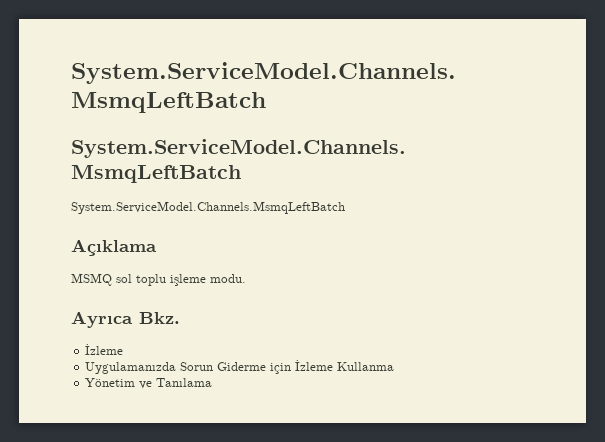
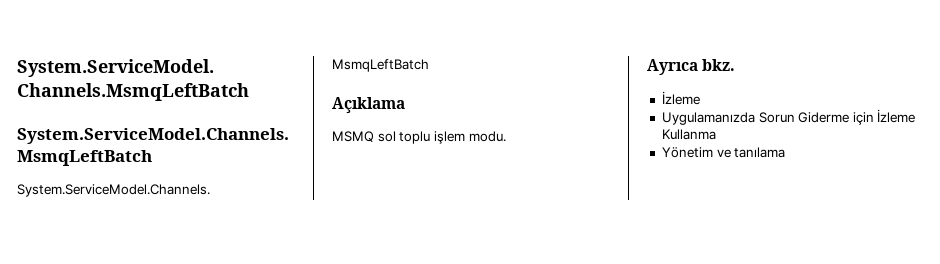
- MSMQ sol toplu işleme modu.
+ MSMQ sol toplu işlem modu.
- Ayrıca Bkz.
+ Ayrıca bkz.
- Yönetim ve Tanılama
+ Yönetim ve tanılama

